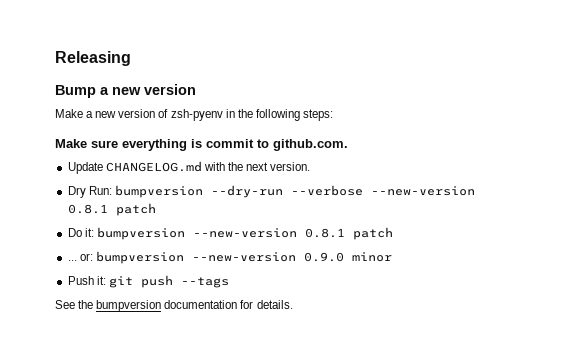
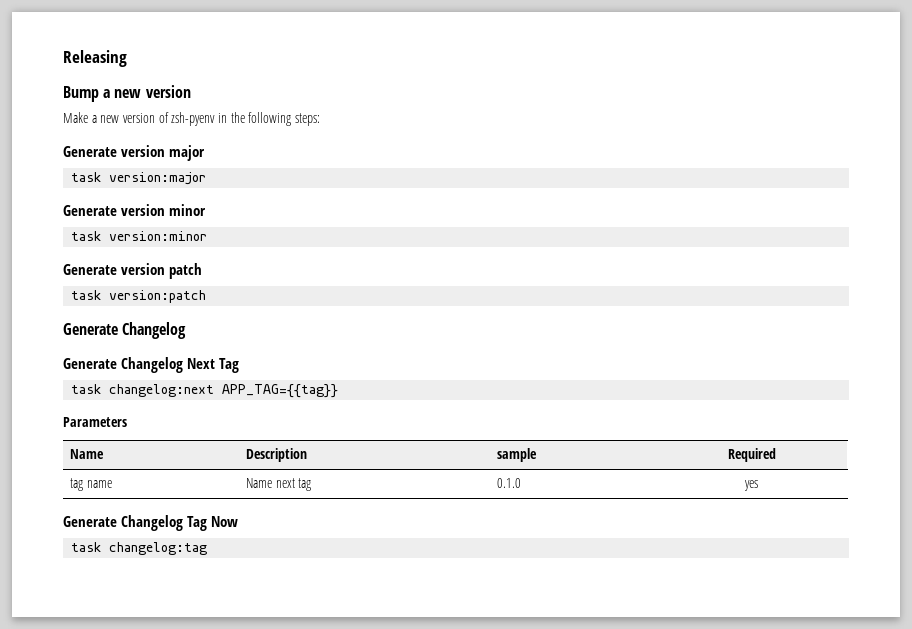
- Make sure everything is commit to github.com.
- Update CHANGELOG.md with the next version.
- Dry Run: bumpversion --dry-run --verbose --new-version 0.8.1 patch
- Do it: bumpversion --new-version 0.8.1 patch
- ... or: bumpversion --new-version 0.9.0 minor
- Push it: git push --tags
- See the bumpversion documentation for details.
+ Generate version major
+ task version:major
+ Generate version minor
+ task version:minor
+ Generate version patch
+ task version:patch
+ Generate Changelog
+ Generate Changelog Next Tag
+ task changelog:next APP_TAG={{tag}}
+ Parameters
+ Name | Description | sample | Required
+ tag name | Name next tag | 0.1.0 | yes
+ Generate Changelog Tag Now
+ task changelog:tag

